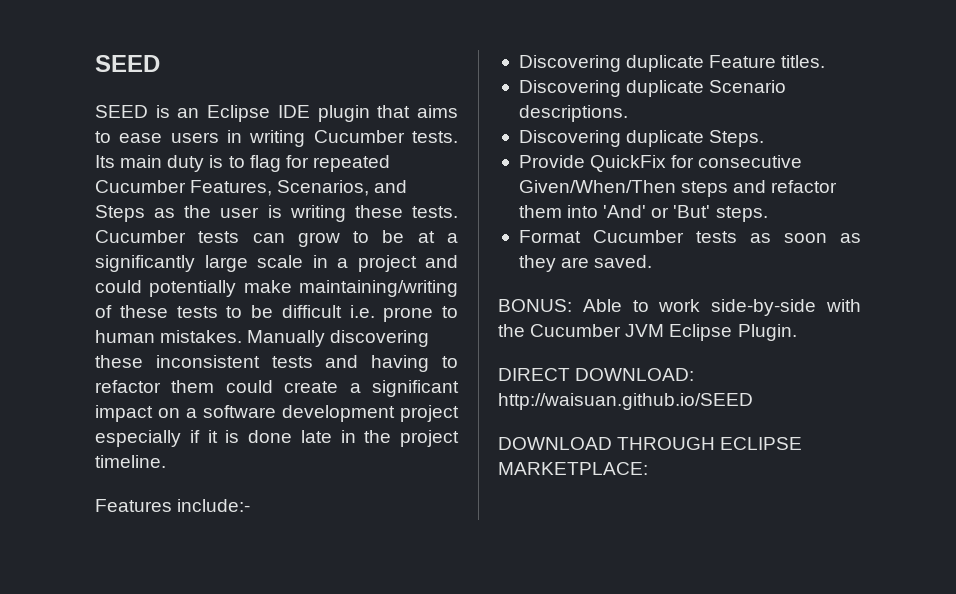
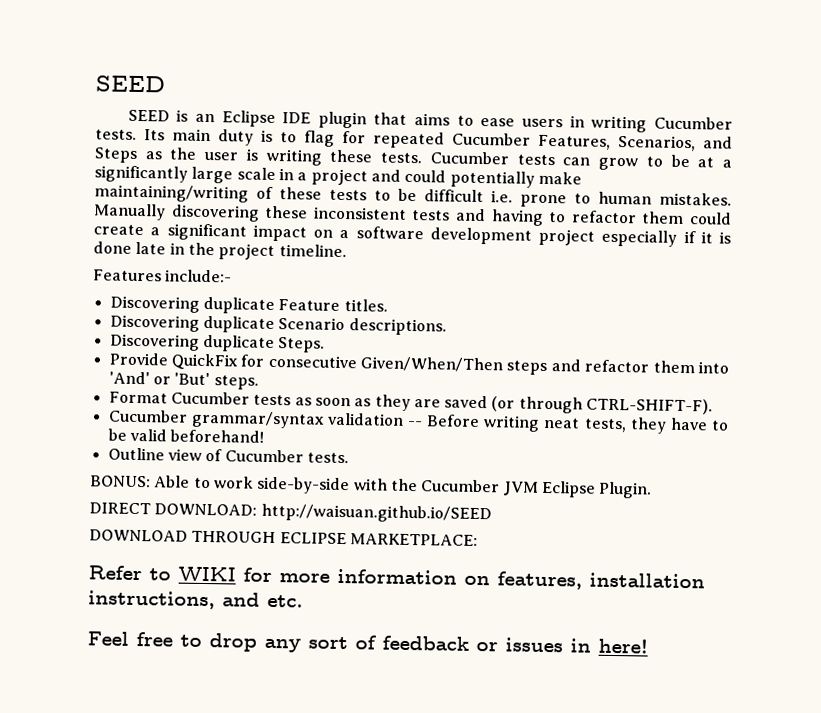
- Format Cucumber tests as soon as they are saved.
+ Format Cucumber tests as soon as they are saved (or through CTRL-SHIFT-F).
+ Cucumber grammar/syntax validation -- Before writing neat tests, they have to be valid beforehand!
+ Outline view of Cucumber tests.
+ Refer to WIKI for more information on features, installation instructions, and etc.
+ Feel free to drop any sort of feedback or issues in here!

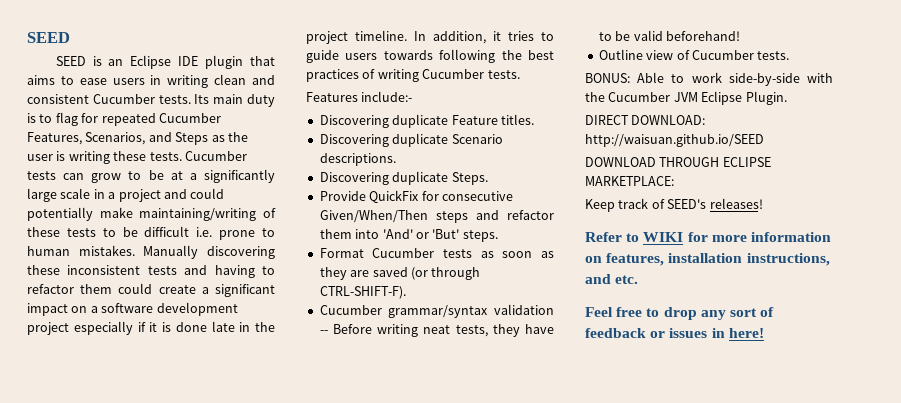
- SEED is an Eclipse IDE plugin that aims to ease users in writing Cucumber tests.
+ SEED is an Eclipse IDE plugin that aims to ease users in writing clean and consistent Cucumber tests.
+ In addition, it tries to guide users towards following the best practices of writing Cucumber tests.
+ Keep track of SEED's releases!

